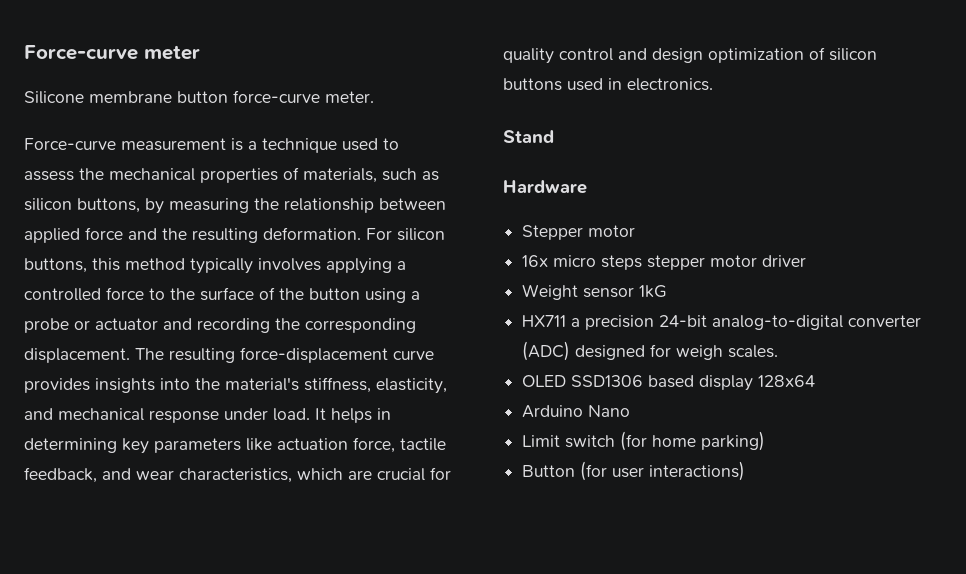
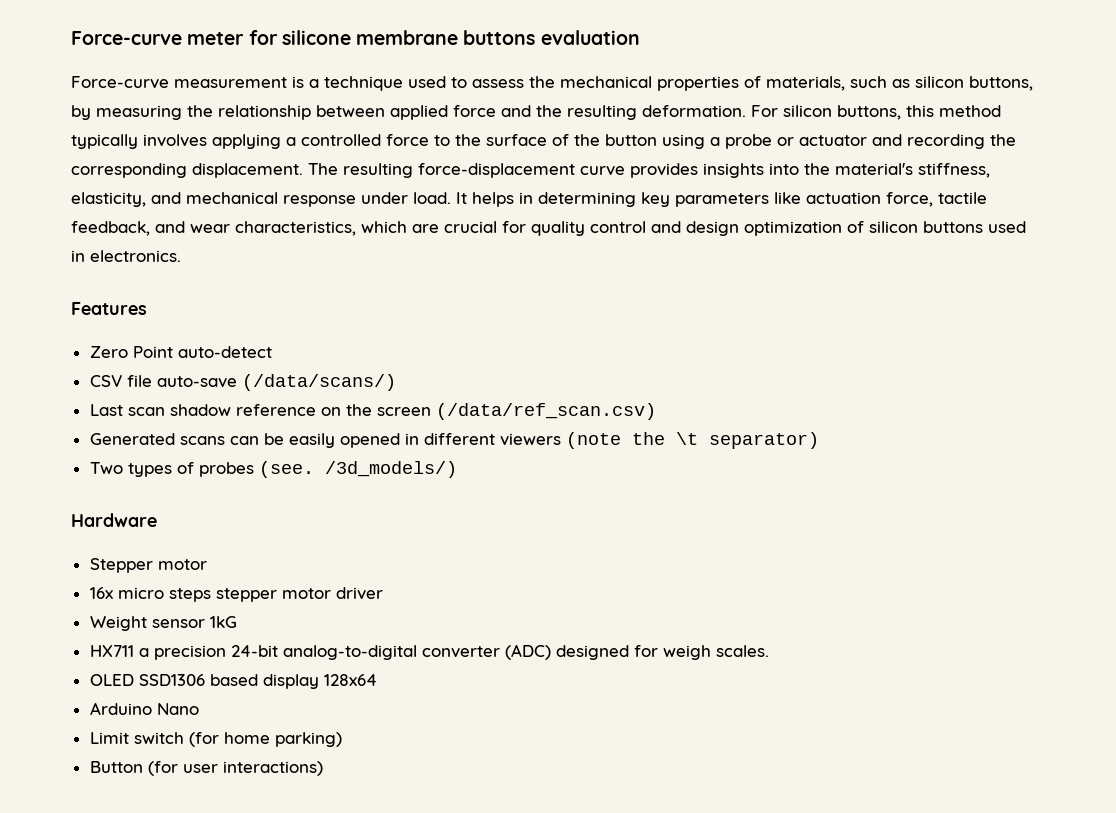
- Force-curve meter
- Silicone membrane button force-curve meter.
+ Force-curve meter for silicone membrane buttons evaluation
- Stand
+ Features
+ Zero Point auto-detect
+ CSV file auto-save (/data/scans/)
+ Last scan shadow reference on the screen (/data/ref_scan.csv)
+ Generated scans can be easily opened in different viewers (note the \t separator)
+ Two types of probes (see. /3d_models/)

